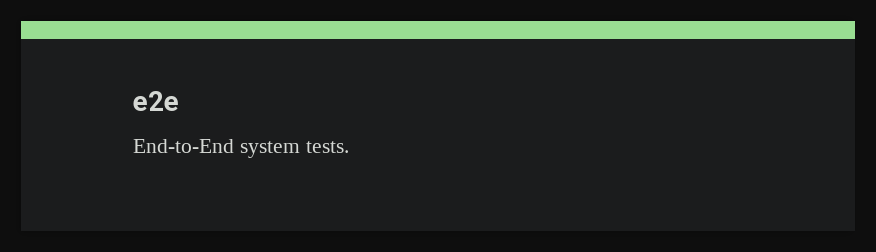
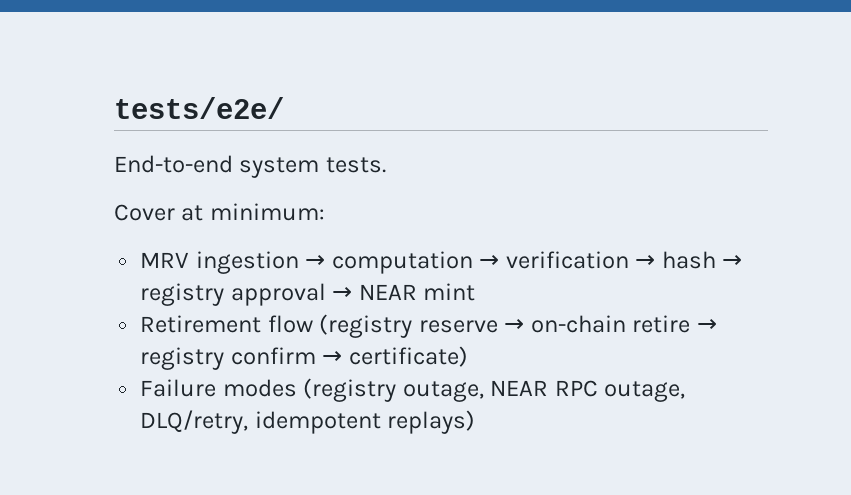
- e2e
- End-to-End system tests.
+ tests/e2e/
+ End-to-end system tests.
+ Cover at minimum:
+ MRV ingestion → computation → verification → hash → registry approval → NEAR mint
+ Retirement flow (registry reserve → on-chain retire → registry confirm → certificate)
+ Failure modes (registry outage, NEAR RPC outage, DLQ/retry, idempotent replays)

